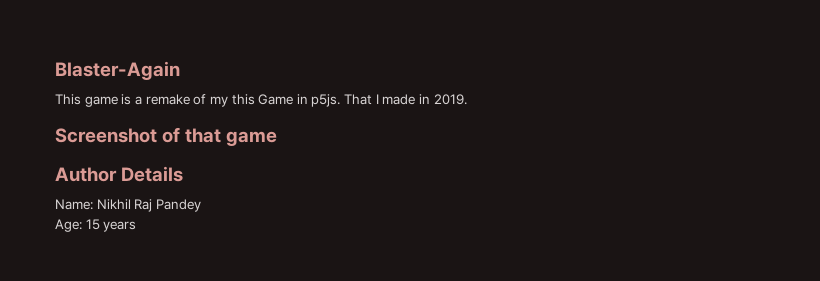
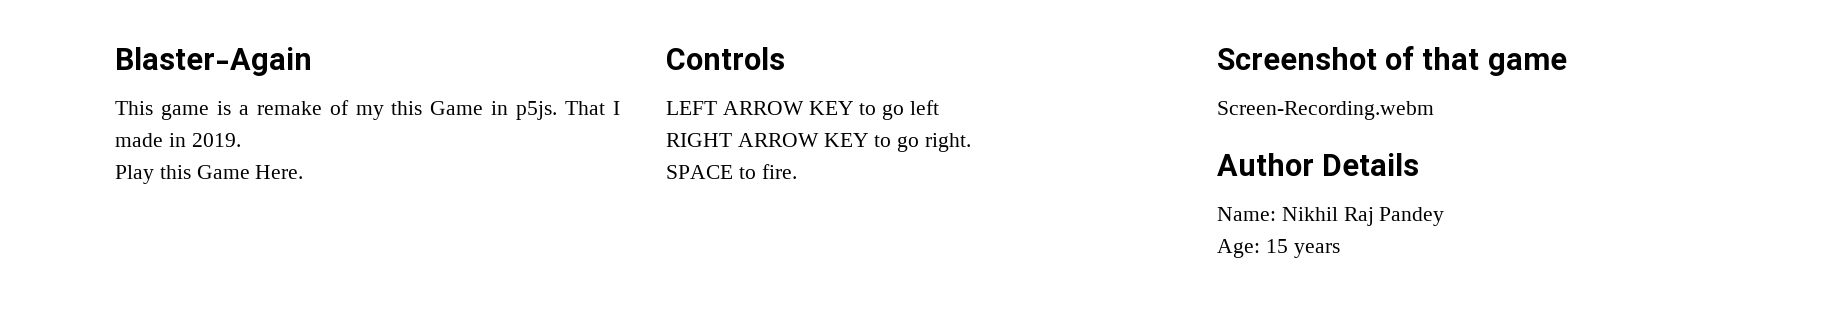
+ Play this Game Here.
+ Controls
+ LEFT ARROW KEY to go left
+ RIGHT ARROW KEY to go right.
+ SPACE to fire.
+ Screen-Recording.webm

